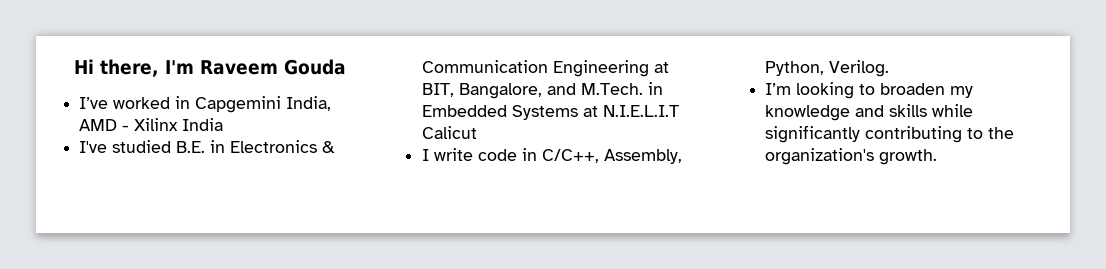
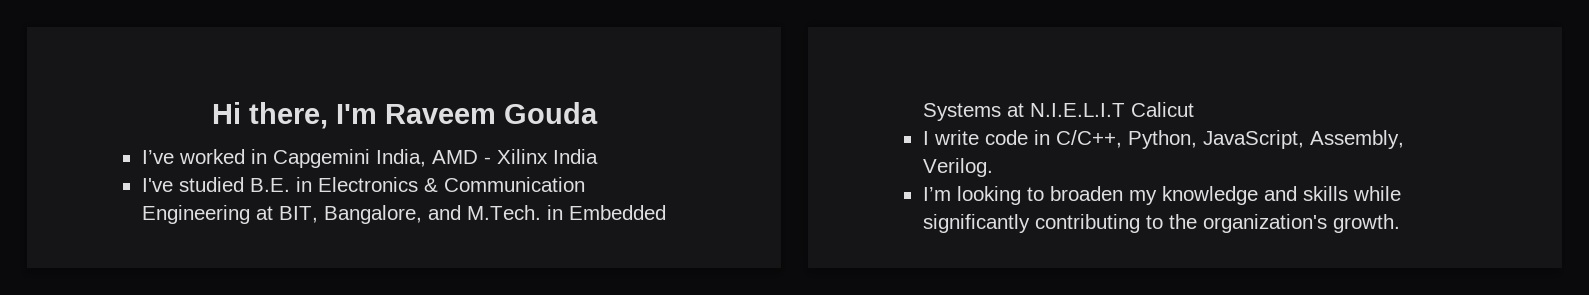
- I write code in C/C++, Assembly, Python, Verilog.
+ I write code in C/C++, Python, JavaScript, Assembly, Verilog.

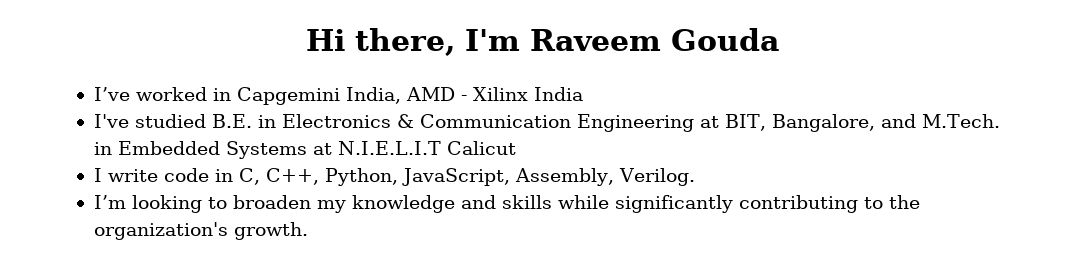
- I write code in C/C++, Python, JavaScript, Assembly, Verilog.
+ I write code in C, C++, Python, JavaScript, Assembly, Verilog.

